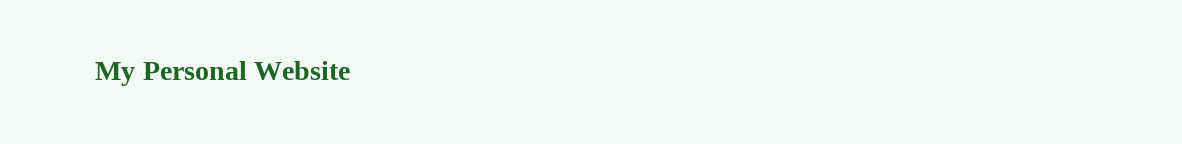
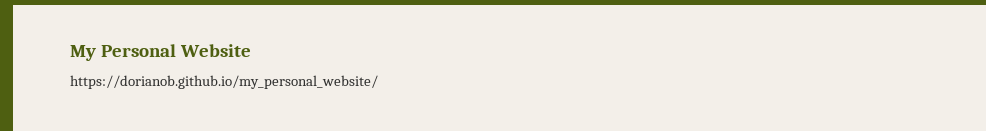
+ https://dorianob.github.io/my_personal_website/

